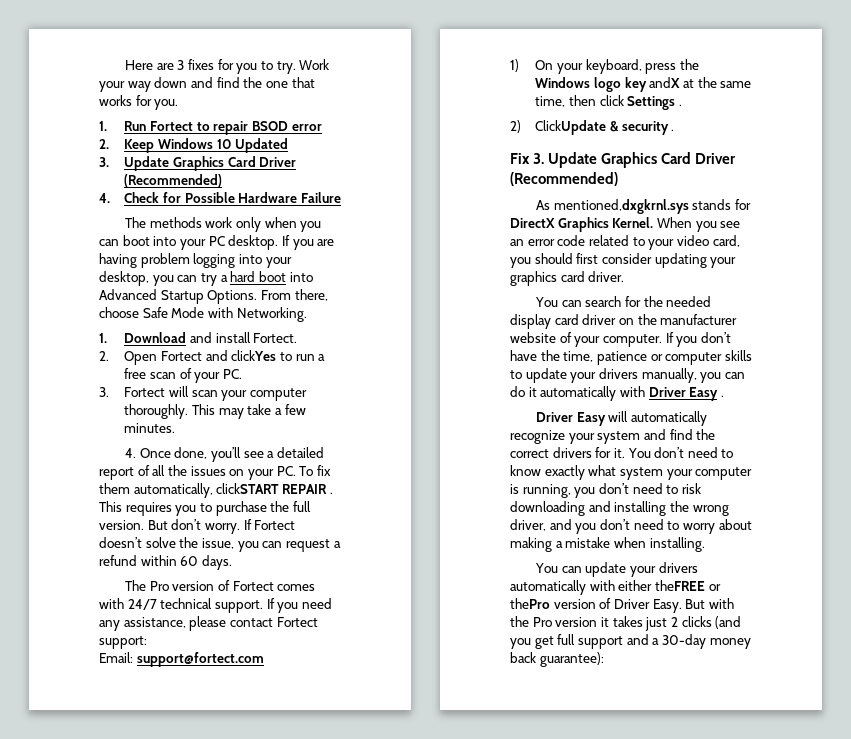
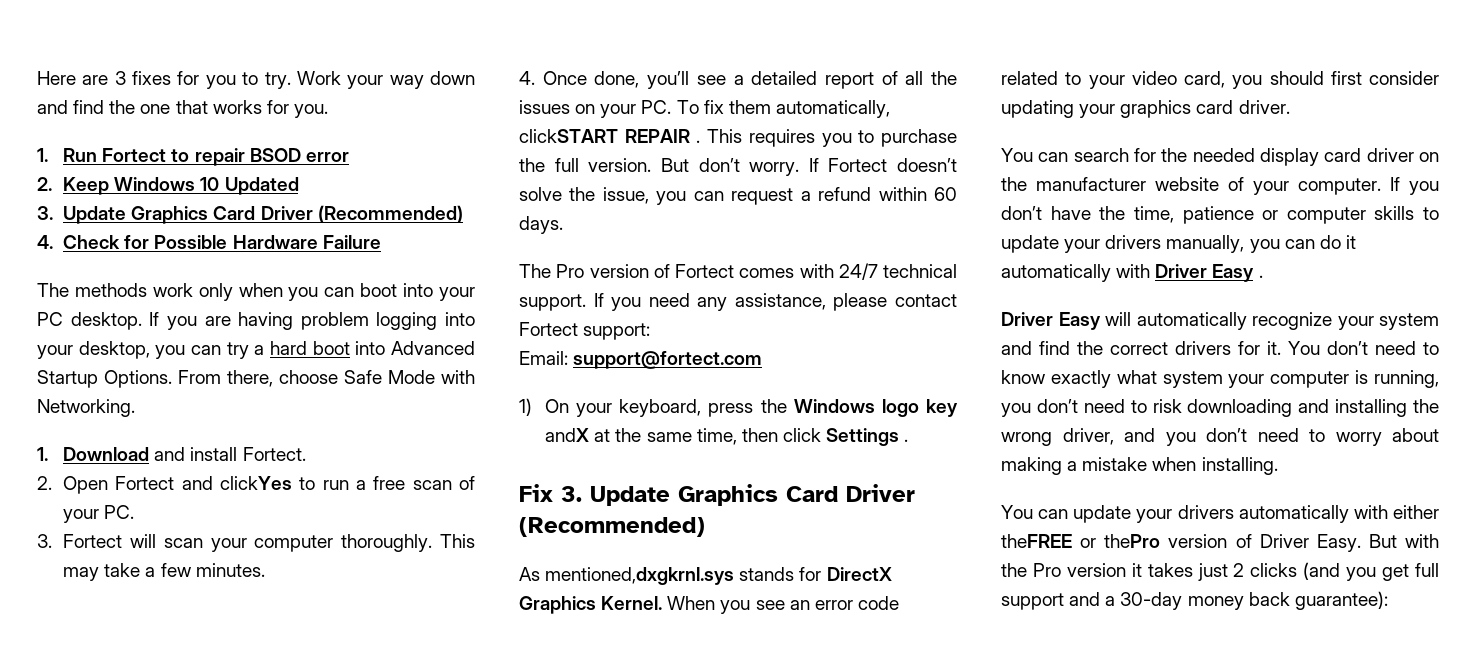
- 2) ClickUpdate & security .

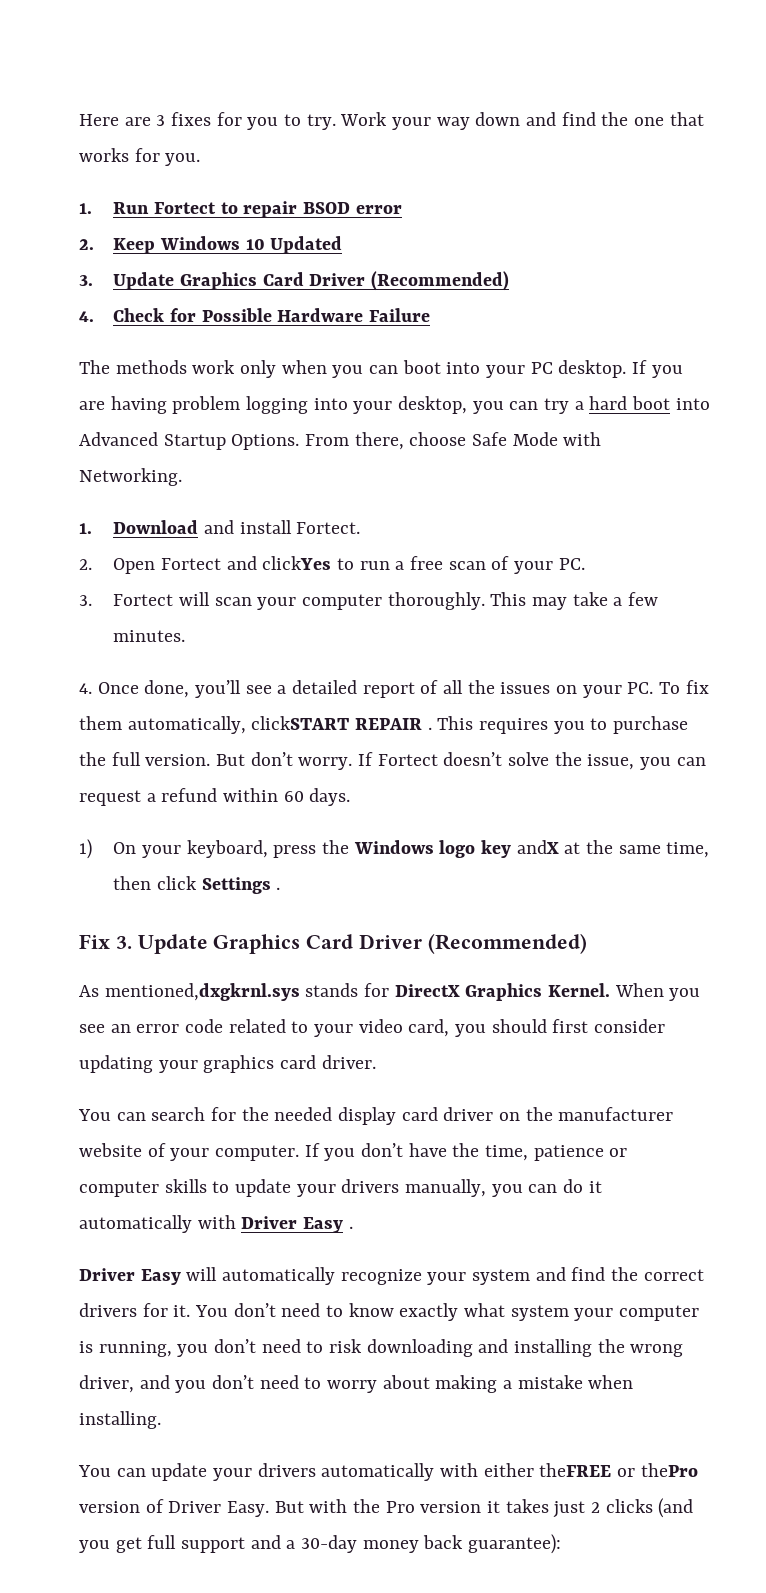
- The Pro version of Fortect comes with 24/7 technical support. If you need any assistance, please contact Fortect support:
- Email: support@fortect.com

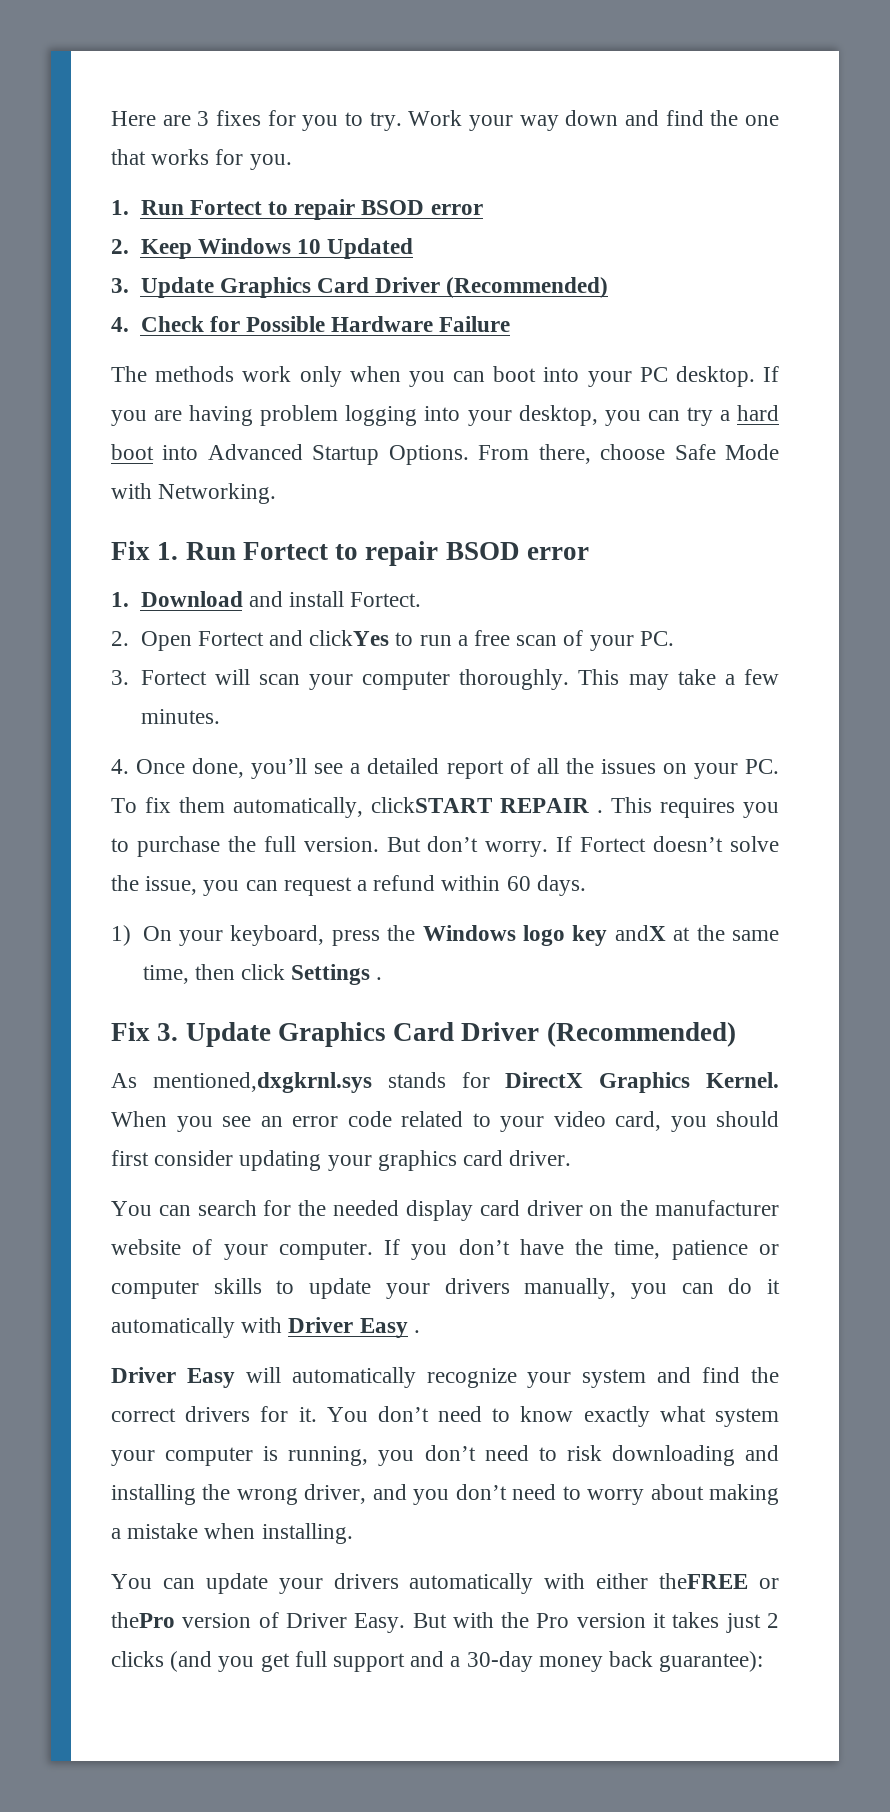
+ Fix 1. Run Fortect to repair BSOD error

